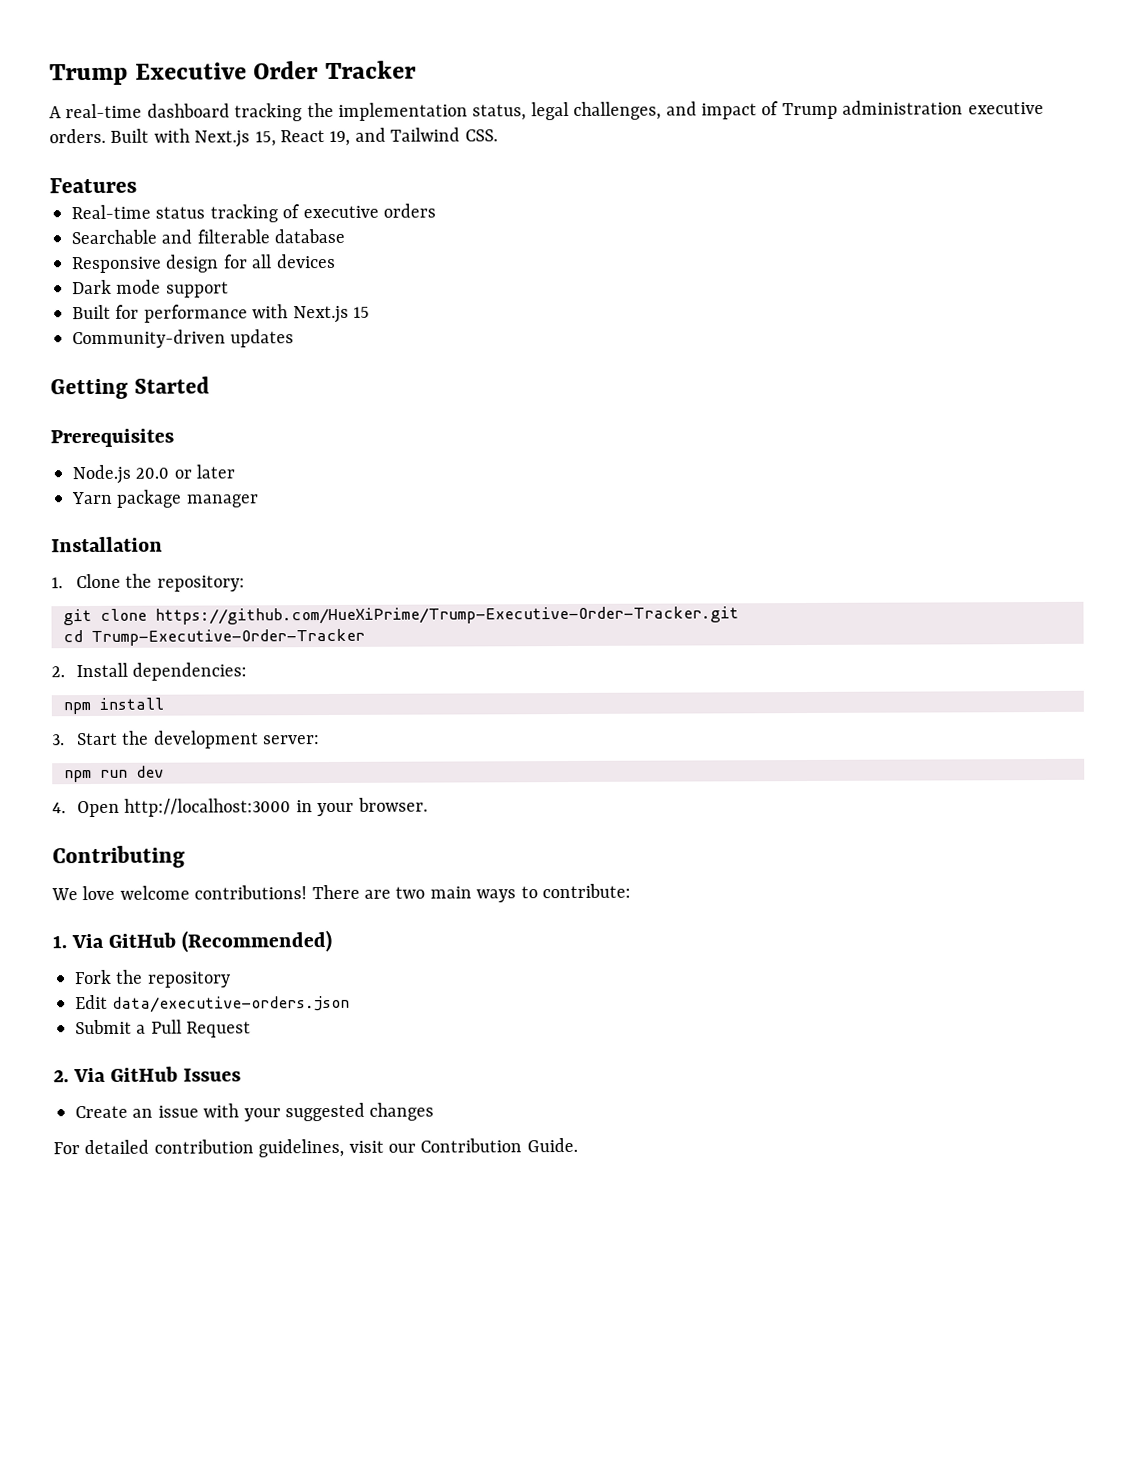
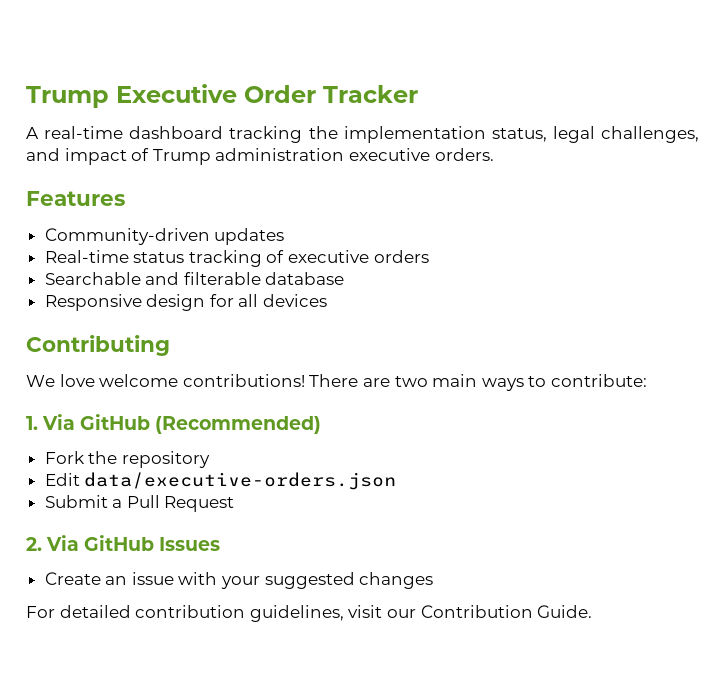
- Built with Next.js 15, React 19, and Tailwind CSS.
+ Community-driven updates
- Dark mode support
- Built for performance with Next.js 15
- Community-driven updates
- Getting Started
- Prerequisites
- Node.js 20.0 or later
- Yarn package manager
- Installation
- 1. Clone the repository:
- git clone https://github.com/HueXiPrime/Trump-Executive-Order-Tracker.git
- cd Trump-Executive-Order-Tracker
- 2. Install dependencies:
- npm install
- 3. Start the development server:
- npm run dev
- 4. Open http://localhost:3000 in your browser.

